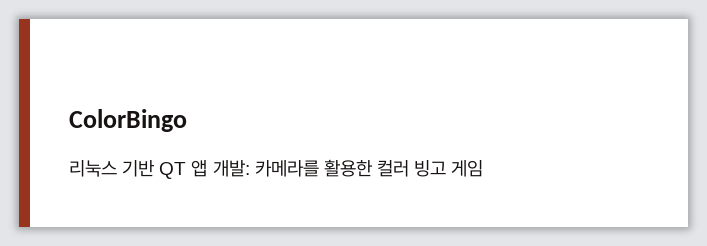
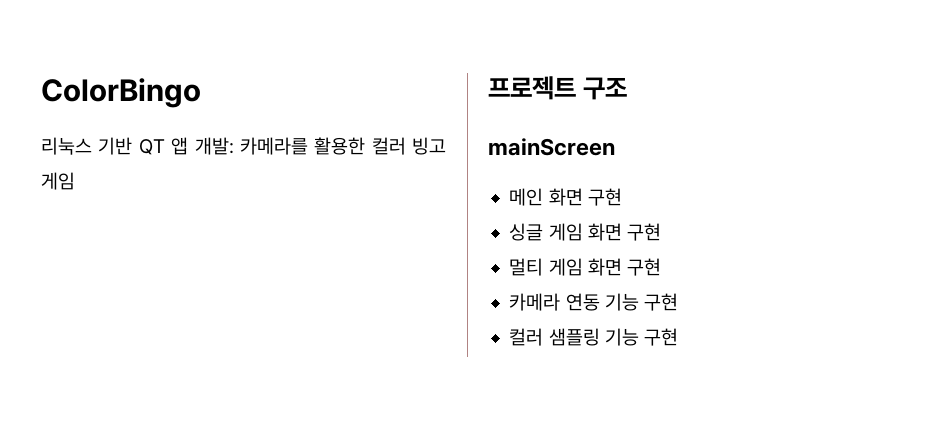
+ 프로젝트 구조
+ mainScreen
+ 메인 화면 구현
+ 싱글 게임 화면 구현
+ 멀티 게임 화면 구현
+ 카메라 연동 기능 구현
+ 컬러 샘플링 기능 구현

